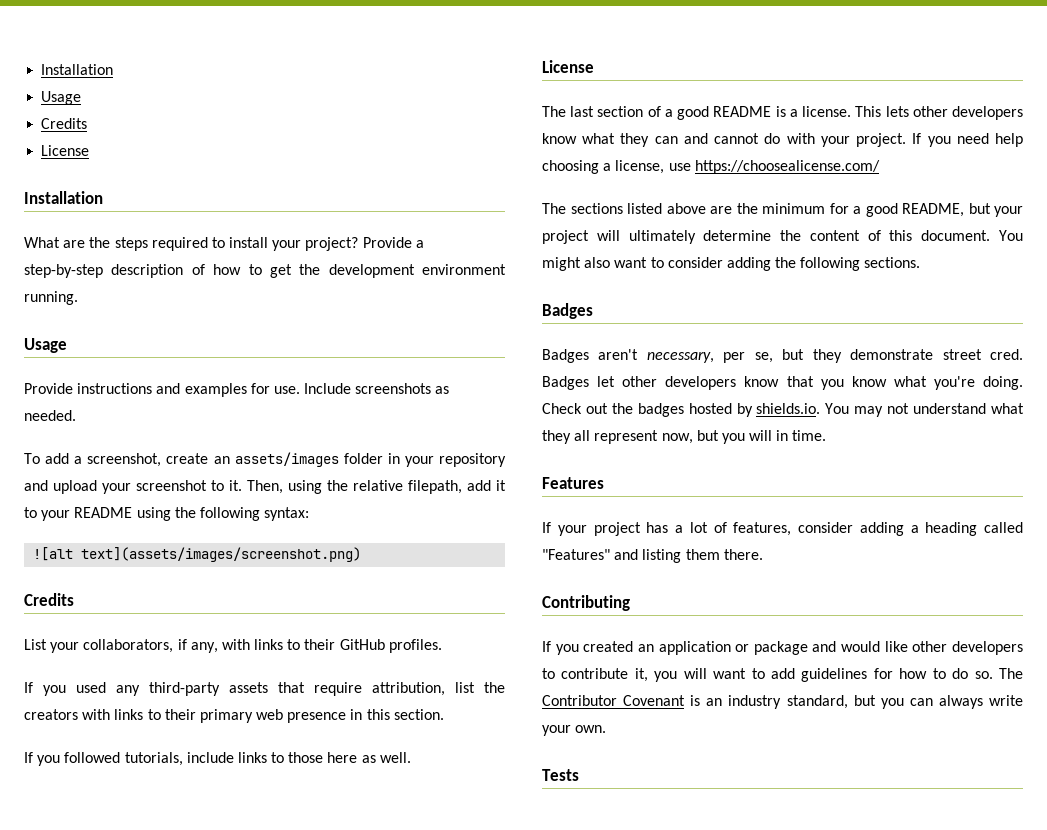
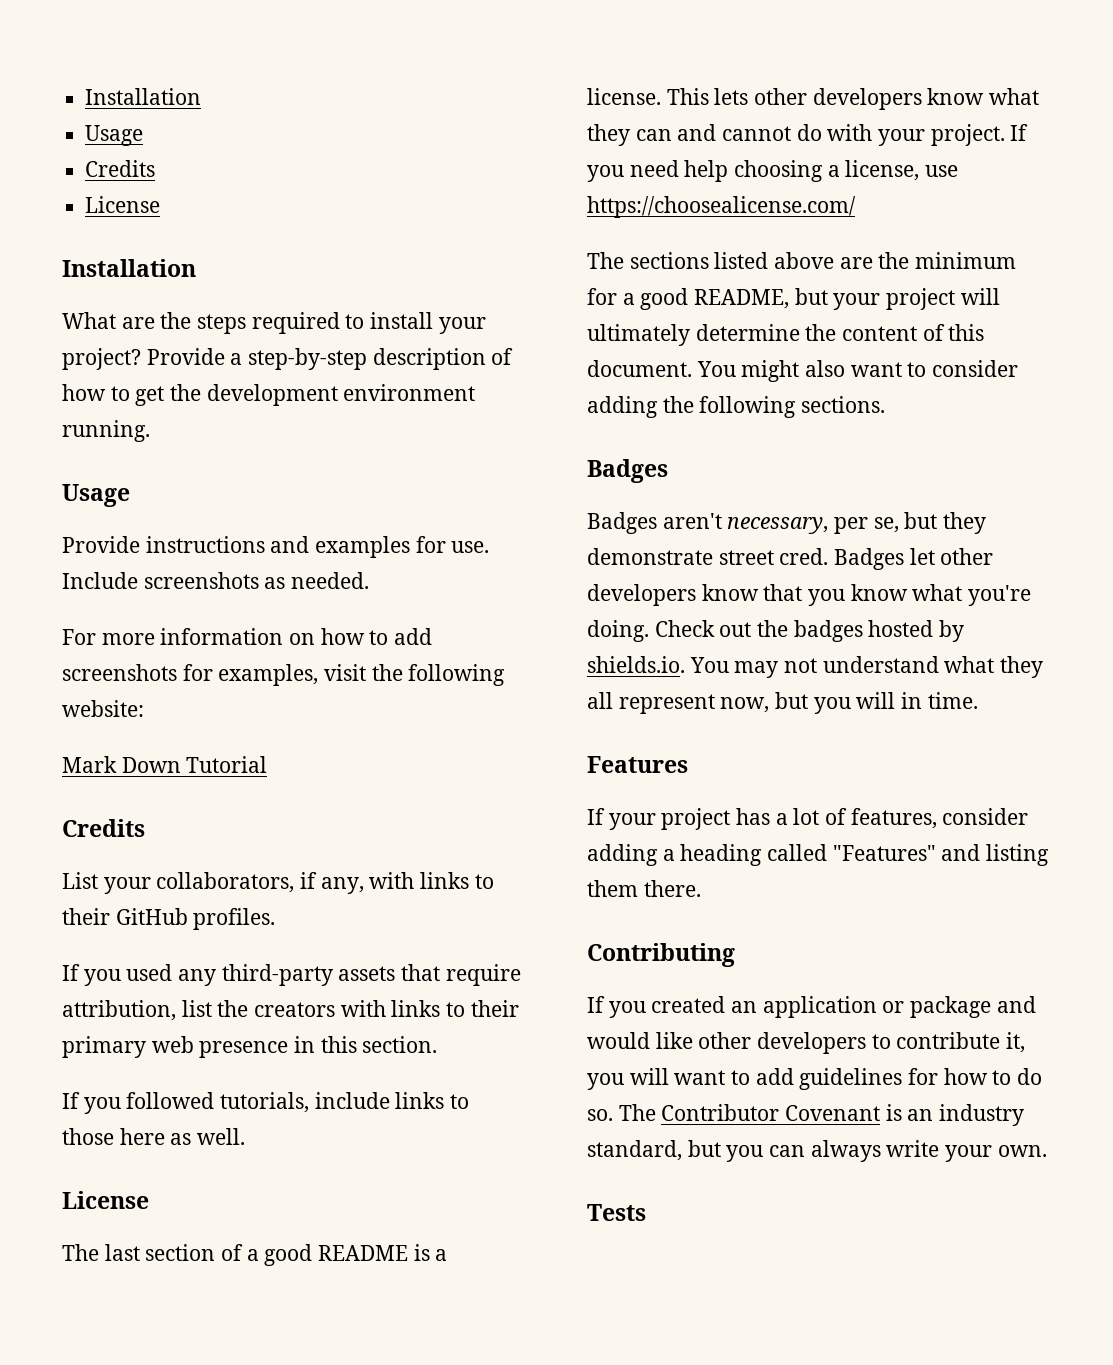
- To add a screenshot, create an assets/images folder in your repository and upload your screenshot to it. Then, using the relative filepath, add it to your README using the following syntax:
- ![alt text](assets/images/screenshot.png)
+ For more information on how to add screenshots for examples, visit the following website:
+ Mark Down Tutorial

